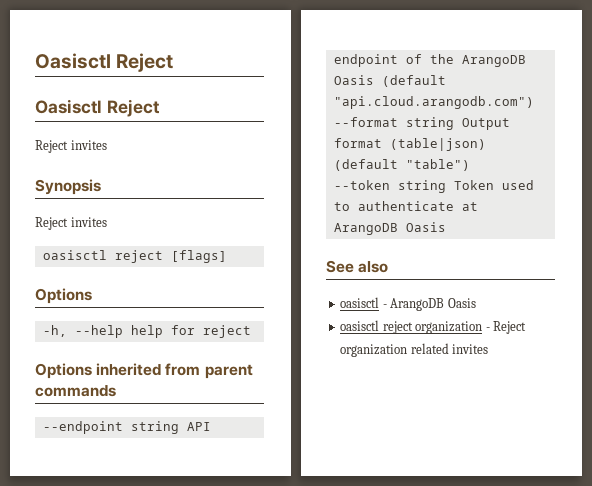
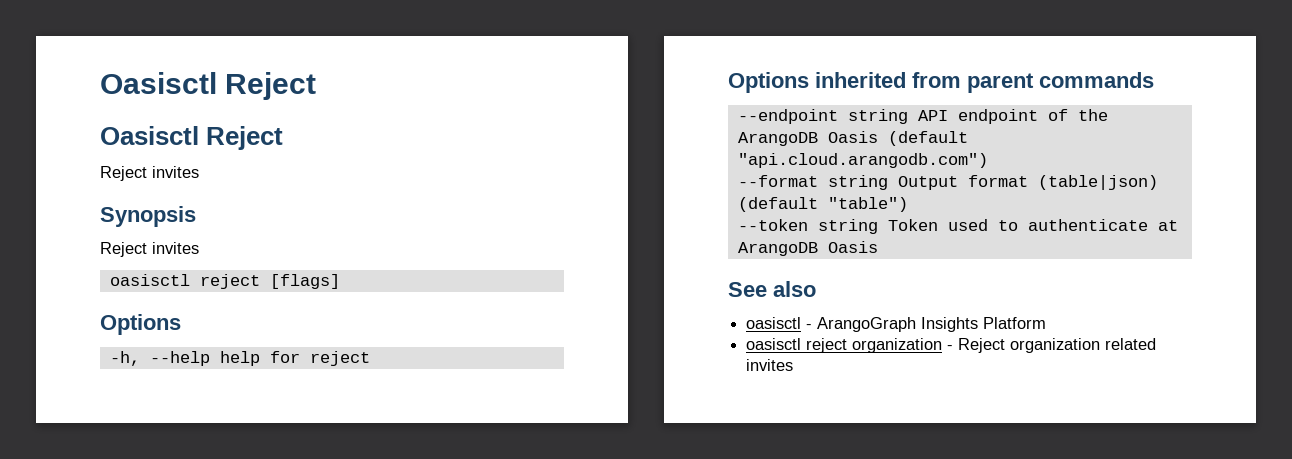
- oasisctl - ArangoDB Oasis
+ oasisctl - ArangoGraph Insights Platform

